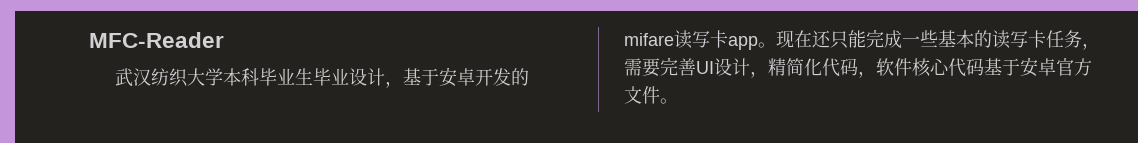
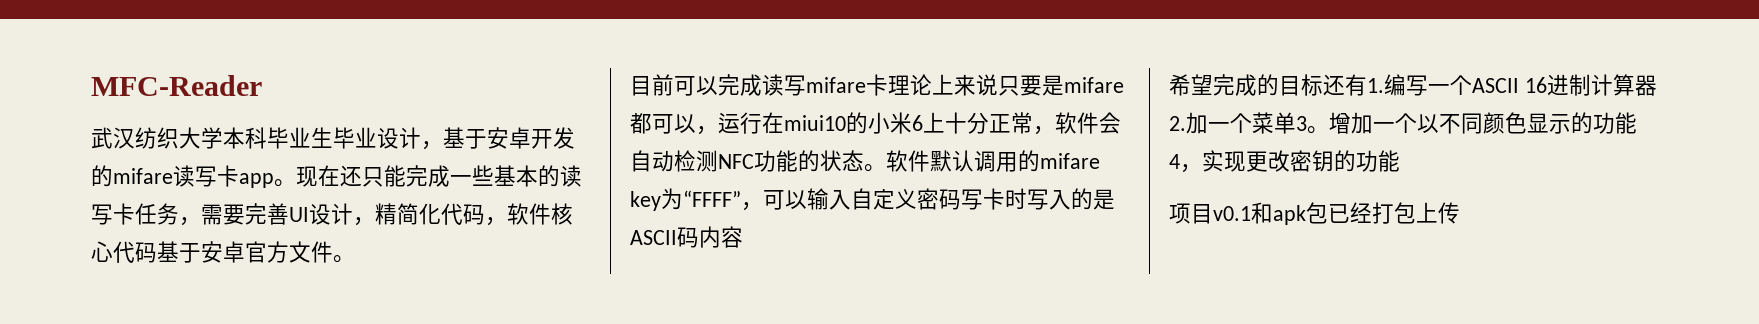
+ 目前可以完成读写mifare卡理论上来说只要是mifare都可以，运行在miui10的小米6上十分正常，软件会自动检测NFC功能的状态。软件默认调用的mifare key为“FFFF”，可以输入自定义密码写卡时写入的是ASCII码内容
+ 希望完成的目标还有1.编写一个ASCII 16进制计算器2.加一个菜单3。增加一个以不同颜色显示的功能4，实现更改密钥的功能
+ 项目v0.1和apk包已经打包上传

